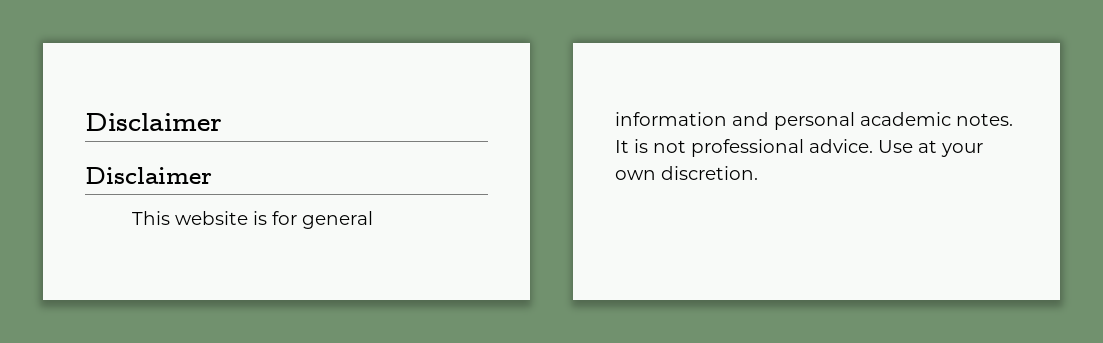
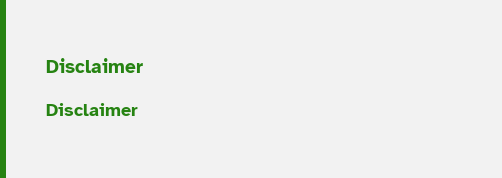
- This website is for general information and personal academic notes. It is not professional advice. Use at your own discretion.

